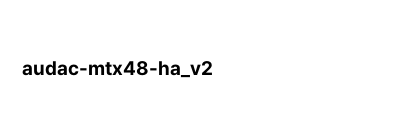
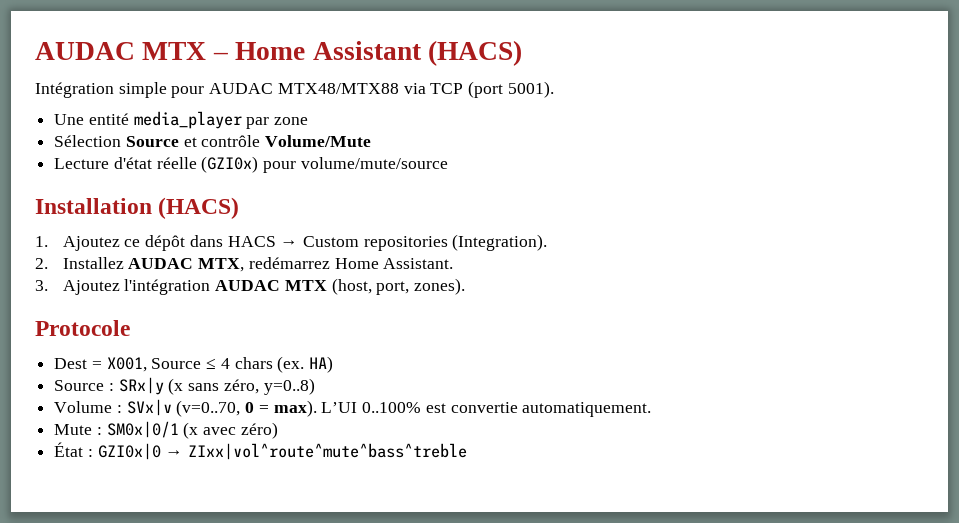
- audac-mtx48-ha_v2
+ AUDAC MTX – Home Assistant (HACS)
+ Intégration simple pour AUDAC MTX48/MTX88 via TCP (port 5001).
+ Une entité media_player par zone
+ Sélection Source et contrôle Volume/Mute
+ Lecture d'état réelle (GZI0x) pour volume/mute/source
+ Installation (HACS)
+ 1. Ajoutez ce dépôt dans HACS → Custom repositories (Integration).
+ 2. Installez AUDAC MTX, redémarrez Home Assistant.
+ 3. Ajoutez l'intégration AUDAC MTX (host, port, zones).
+ Protocole
+ Dest = X001, Source ≤ 4 chars (ex. HA)
+ Source : SRx|y (x sans zéro, y=0..8)
+ Volume : SVx|v (v=0..70, 0 = max). L’UI 0..100% est convertie automatiquement.
+ Mute : SM0x|0/1 (x avec zéro)
+ État : GZI0x|0 → ZIxx|vol^route^mute^bass^treble

